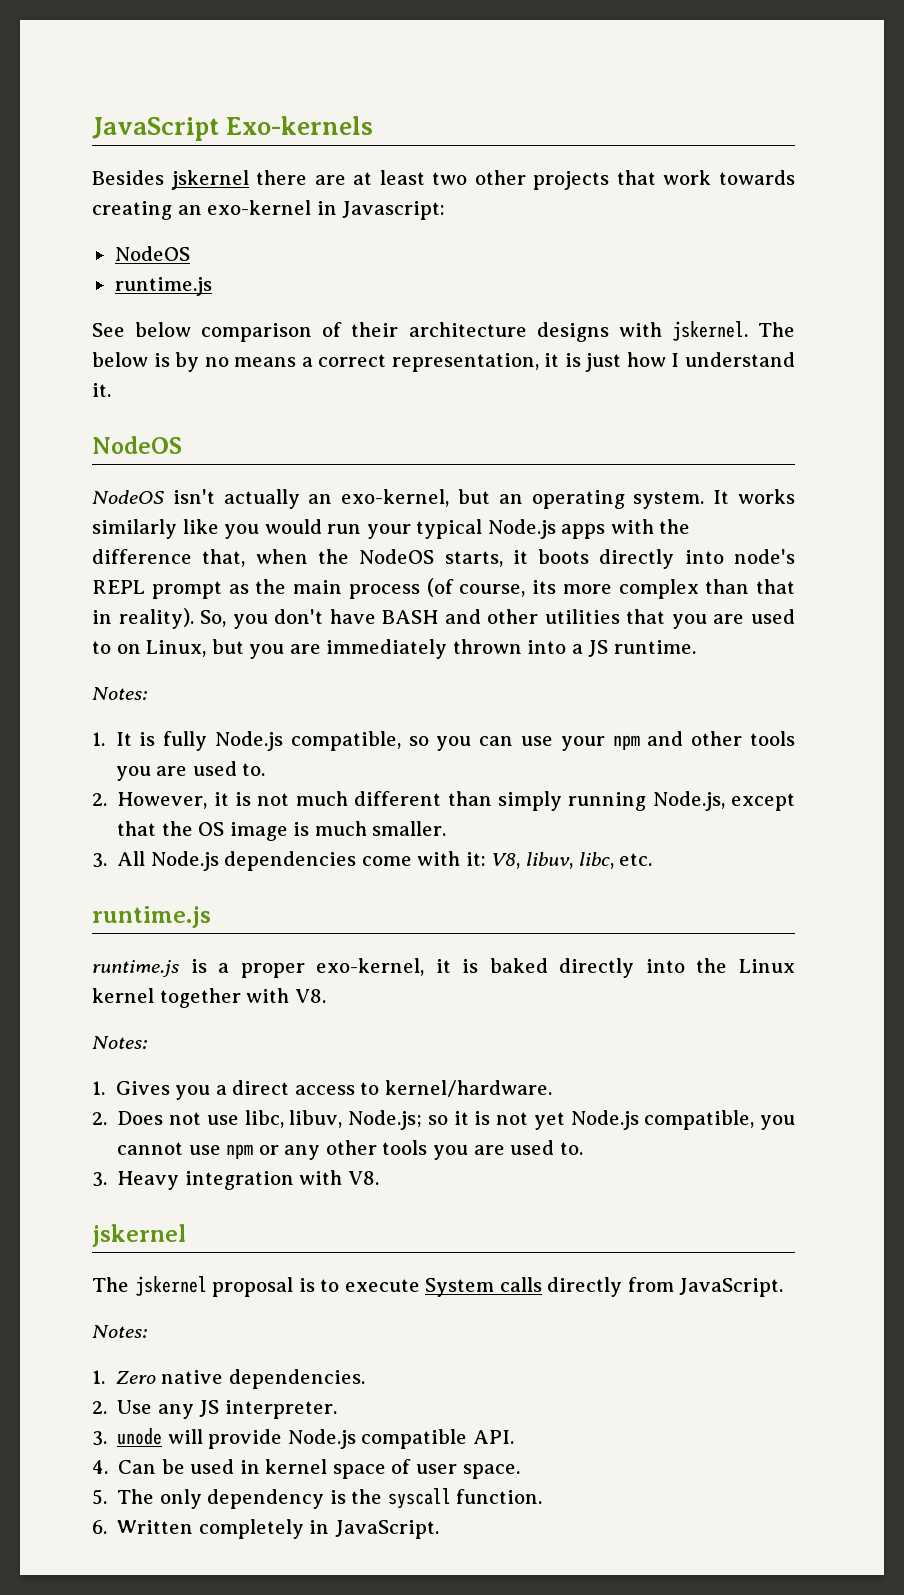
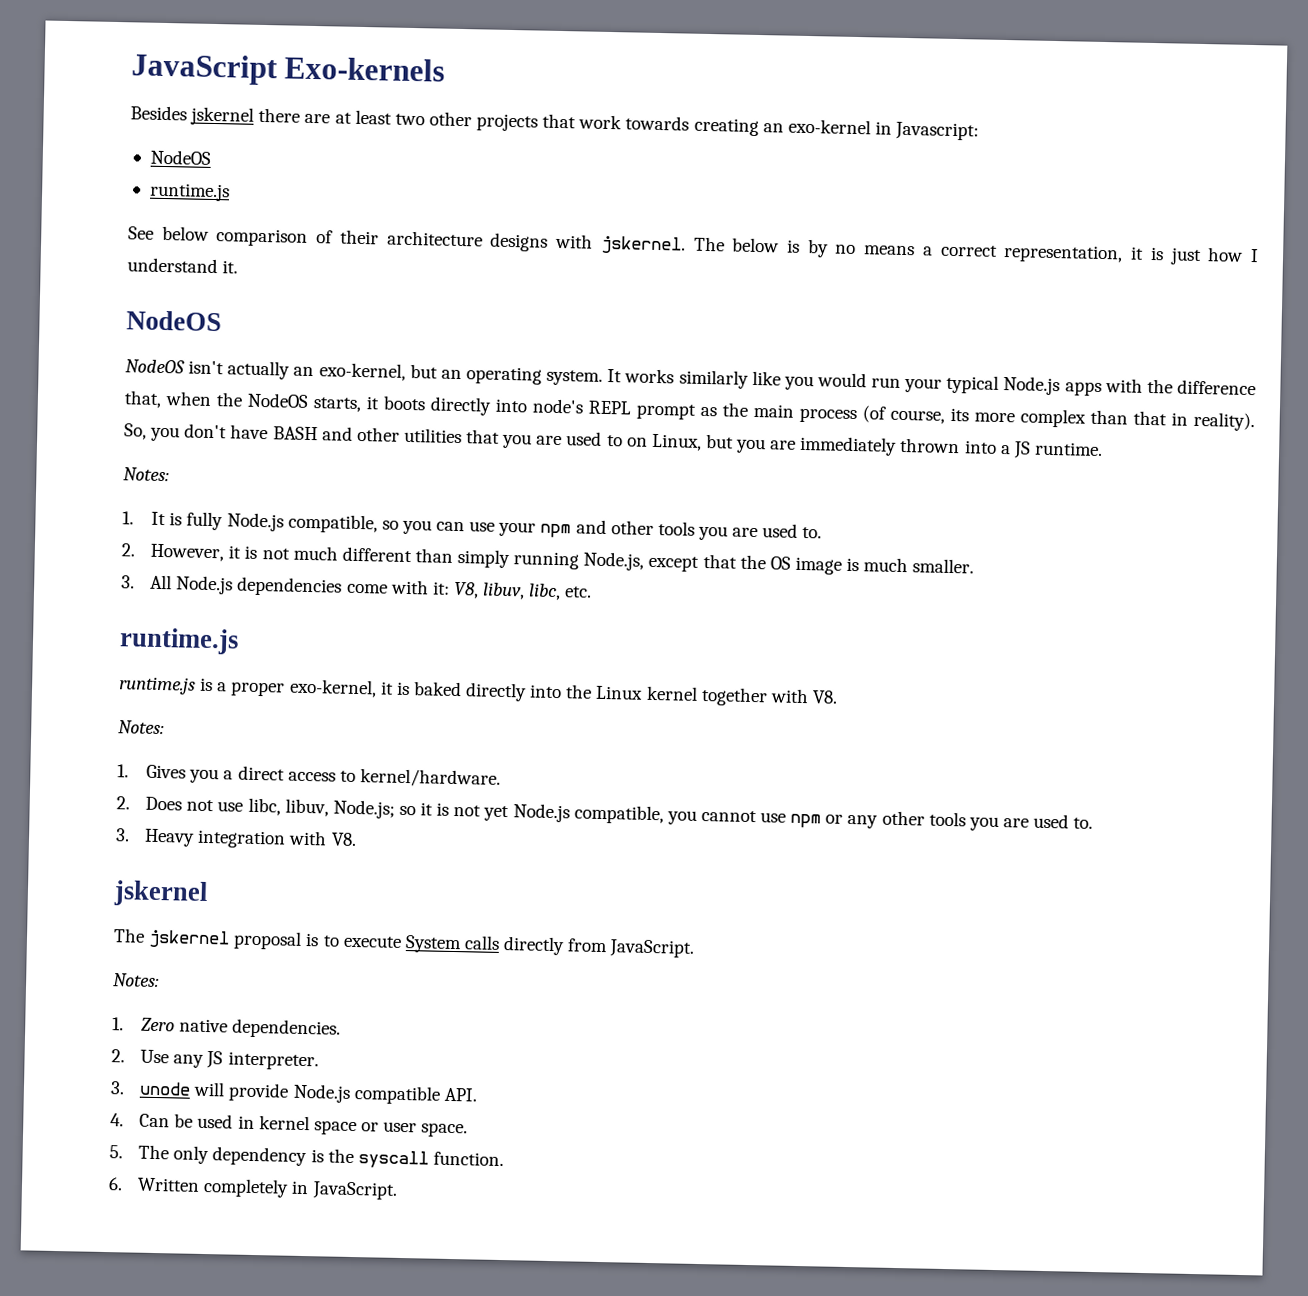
- 4. Can be used in kernel space of user space.
+ 4. Can be used in kernel space or user space.

